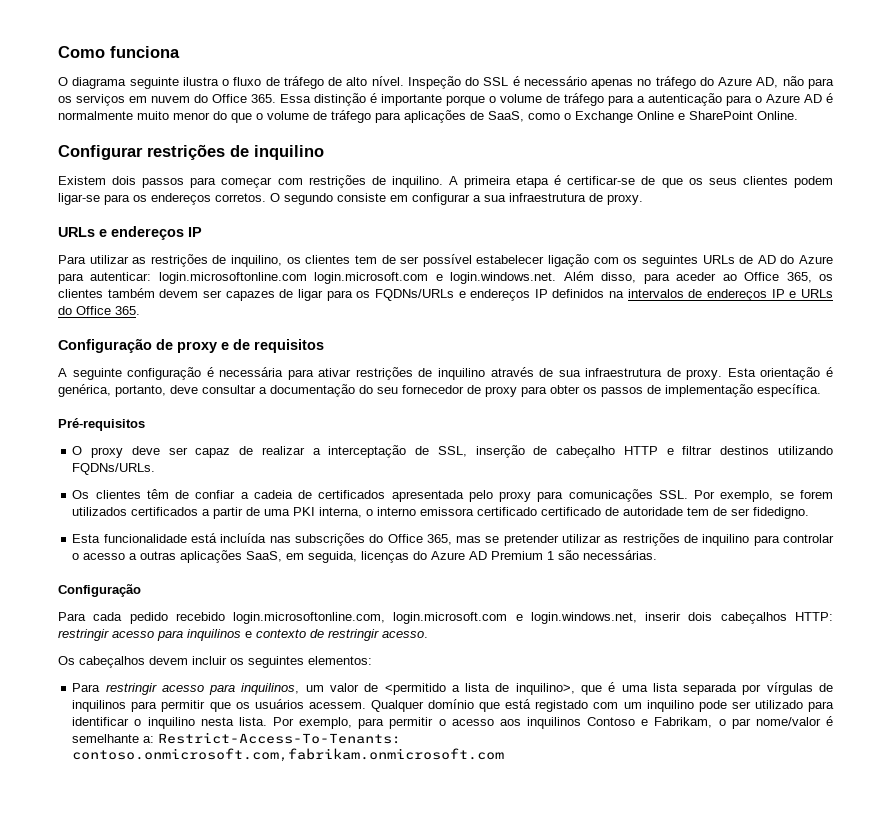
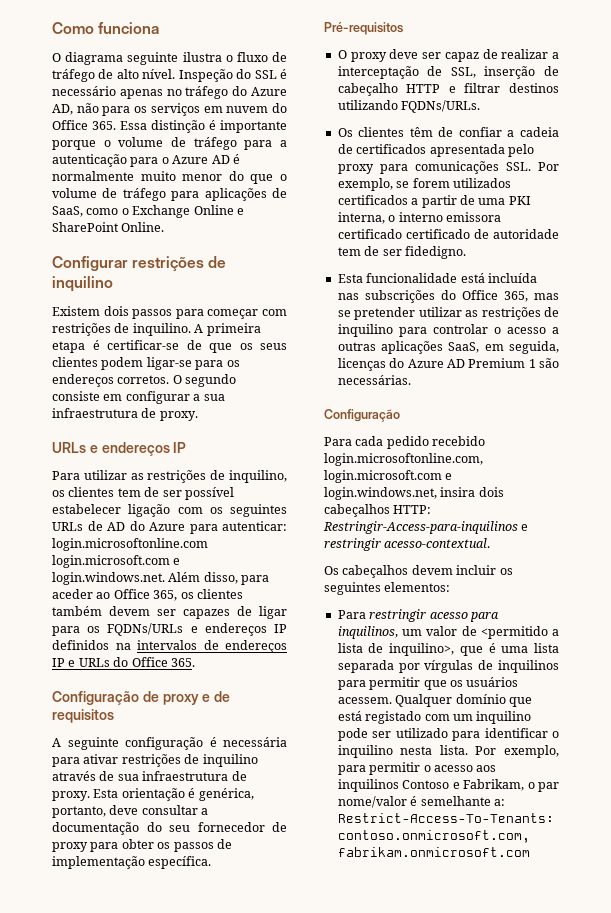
- Para cada pedido recebido login.microsoftonline.com, login.microsoft.com e login.windows.net, inserir dois cabeçalhos HTTP: restringir acesso para inquilinos e contexto de restringir acesso.
+ Para cada pedido recebido login.microsoftonline.com, login.microsoft.com e login.windows.net, insira dois cabeçalhos HTTP: Restringir-Access-para-inquilinos e restringir acesso-contextual.

